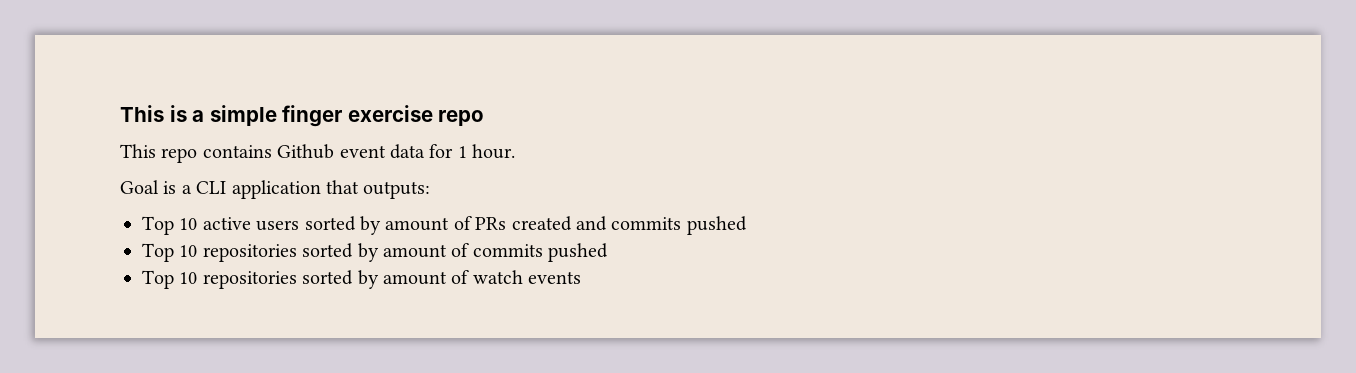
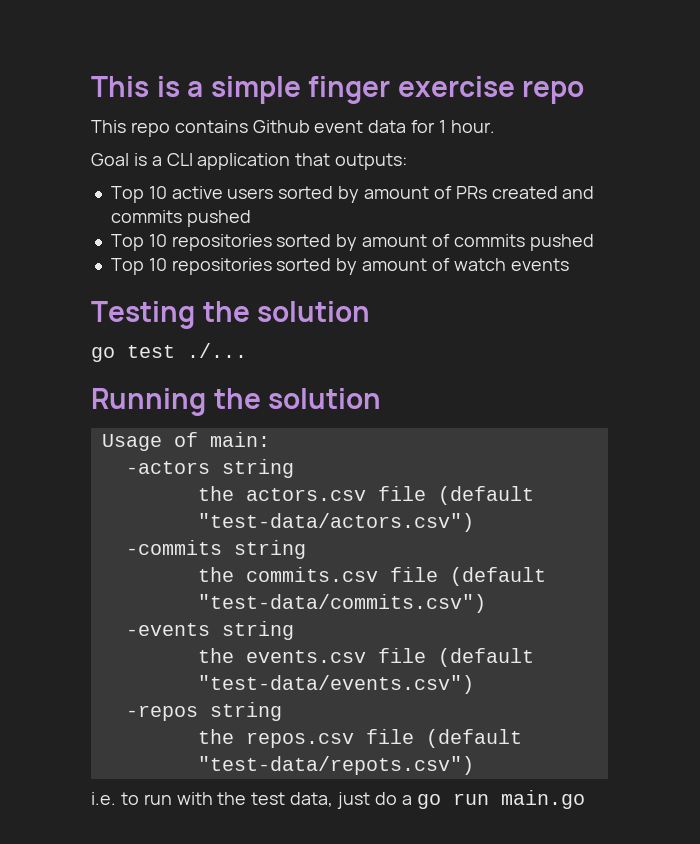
+ Testing the solution
+ go test ./...
+ Running the solution
+ Usage of main:
+ -actors string
+ the actors.csv file (default "test-data/actors.csv")
+ -commits string
+ the commits.csv file (default "test-data/commits.csv")
+ -events string
+ the events.csv file (default "test-data/events.csv")
+ -repos string
+ the repos.csv file (default "test-data/repots.csv")
+ i.e. to run with the test data, just do a go run main.go

